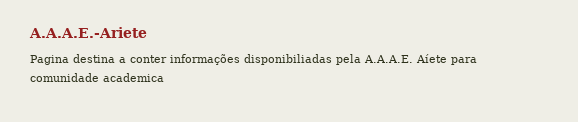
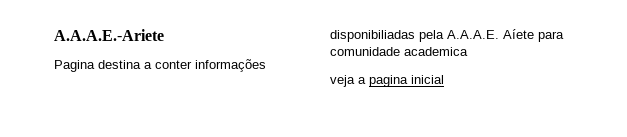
+ veja a pagina inicial

